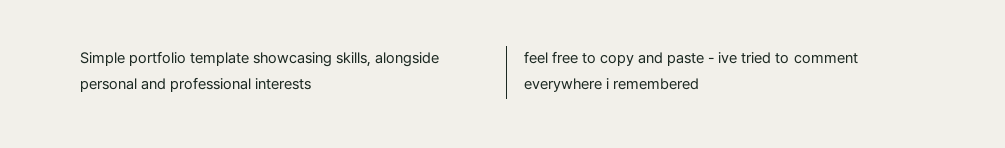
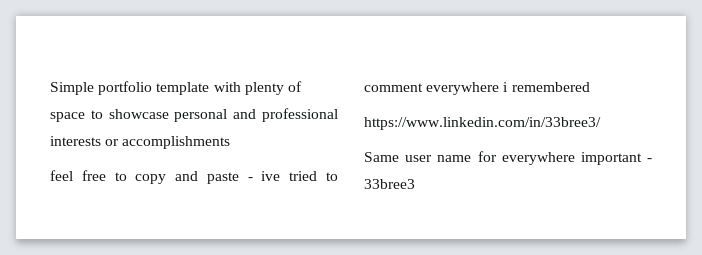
- Simple portfolio template showcasing skills, alongside personal and professional interests
+ Simple portfolio template with plenty of space to showcase personal and professional interests or accomplishments
+ https://www.linkedin.com/in/33bree3/
+ Same user name for everywhere important - 33bree3

